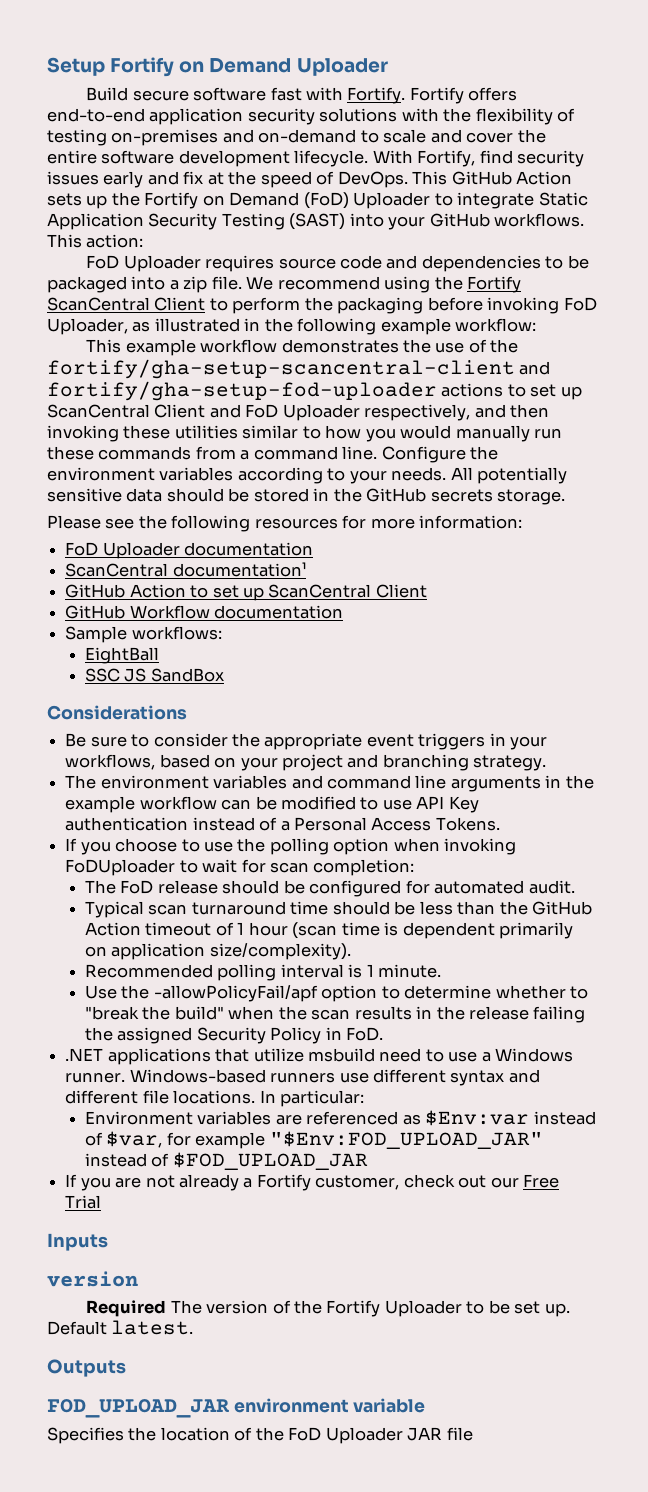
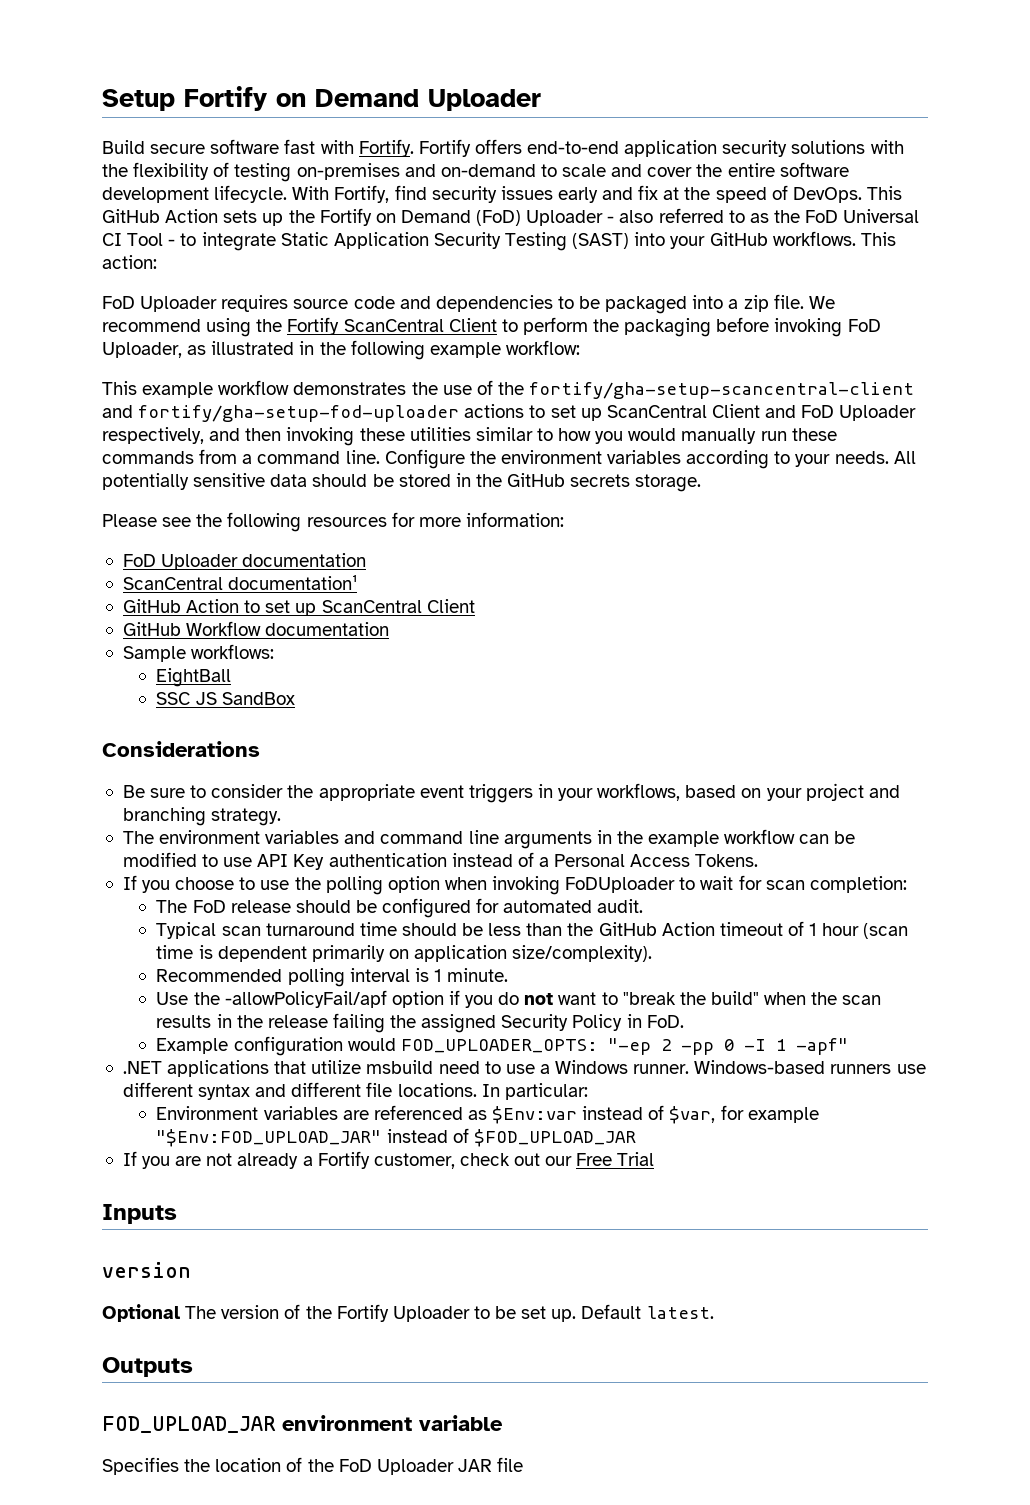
- This GitHub Action sets up the Fortify on Demand (FoD) Uploader to integrate Static Application Security Testing (SAST) into your GitHub workflows.
+ This GitHub Action sets up the Fortify on Demand (FoD) Uploader - also referred to as the FoD Universal CI Tool - to integrate Static Application Security Testing (SAST) into your GitHub workflows.
- Use the -allowPolicyFail/apf option to determine whether to "break the build" when the scan results in the release failing the assigned Security Policy in FoD.
+ Use the -allowPolicyFail/apf option if you do not want to "break the build" when the scan results in the release failing the assigned Security Policy in FoD.
+ Example configuration would FOD_UPLOADER_OPTS: "-ep 2 -pp 0 -I 1 -apf"
- Required The version of the Fortify Uploader to be set up.
+ Optional The version of the Fortify Uploader to be set up.

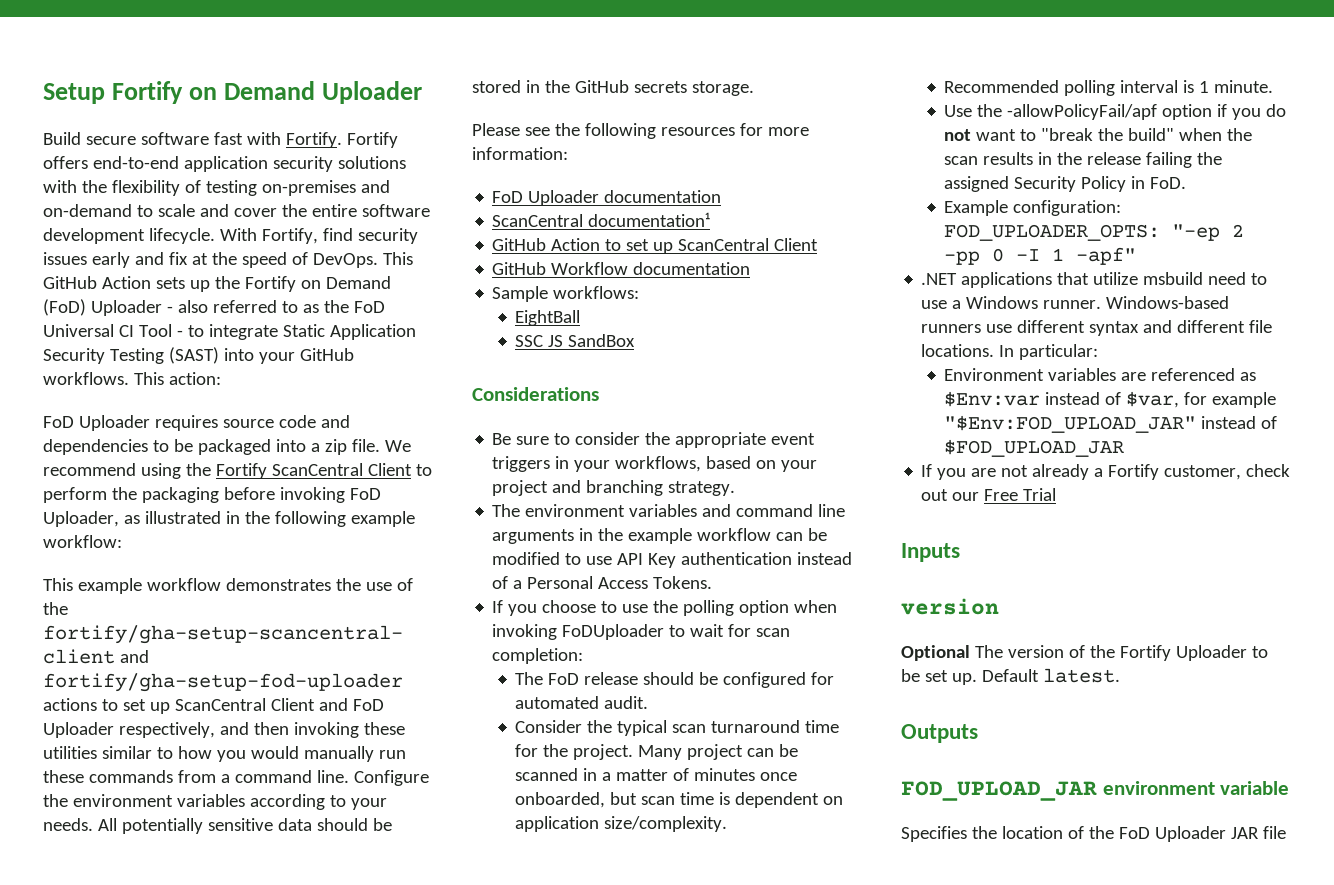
- Typical scan turnaround time should be less than the GitHub Action timeout of 1 hour (scan time is dependent primarily on application size/complexity).
+ Consider the typical scan turnaround time for the project. Many project can be scanned in a matter of minutes once onboarded, but scan time is dependent on application size/complexity.
- Example configuration would FOD_UPLOADER_OPTS: "-ep 2 -pp 0 -I 1 -apf"
+ Example configuration: FOD_UPLOADER_OPTS: "-ep 2 -pp 0 -I 1 -apf"

